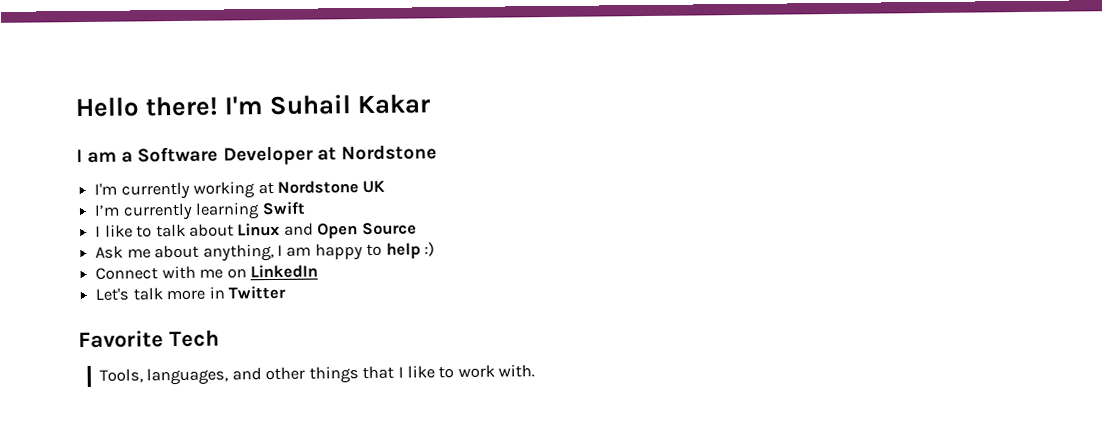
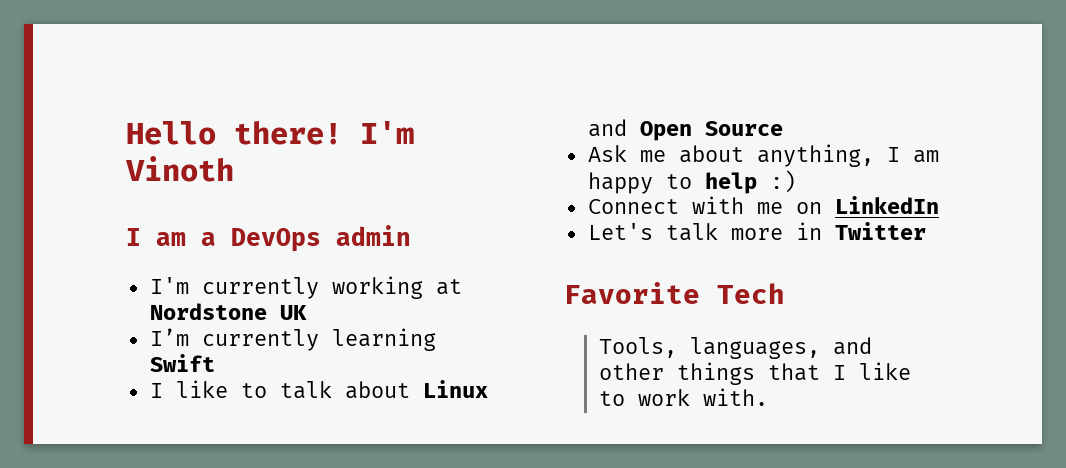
- I'm Suhail Kakar
+ I'm Vinoth
- I am a Software Developer at Nordstone
+ I am a DevOps admin

